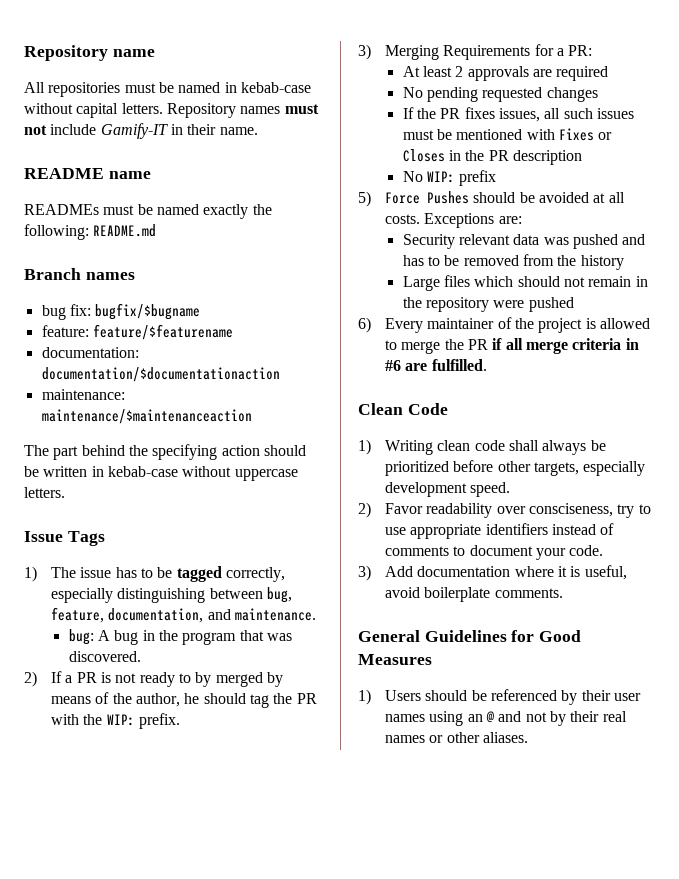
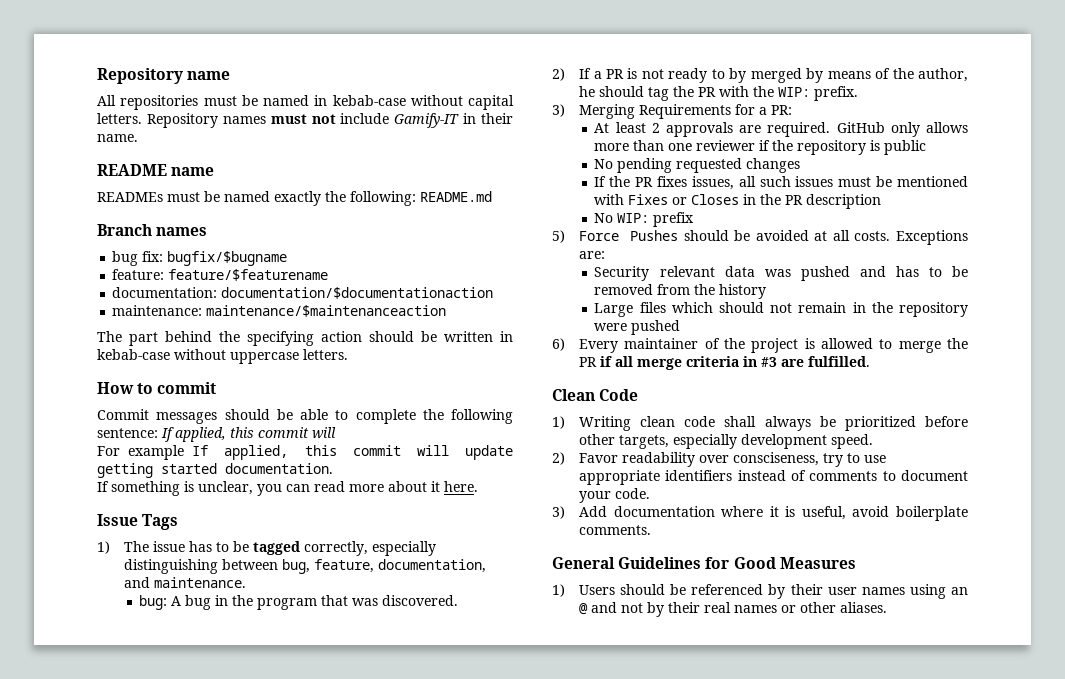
+ How to commit
+ Commit messages should be able to complete the following sentence: If applied, this commit will
+ For example If applied, this commit will update getting started documentation.
+ If something is unclear, you can read more about it here.
- At least 2 approvals are required
+ At least 2 approvals are required. GitHub only allows more than one reviewer if the repository is public
- 6) Every maintainer of the project is allowed to merge the PR if all merge criteria in #6 are fulfilled.
+ 6) Every maintainer of the project is allowed to merge the PR if all merge criteria in #3 are fulfilled.

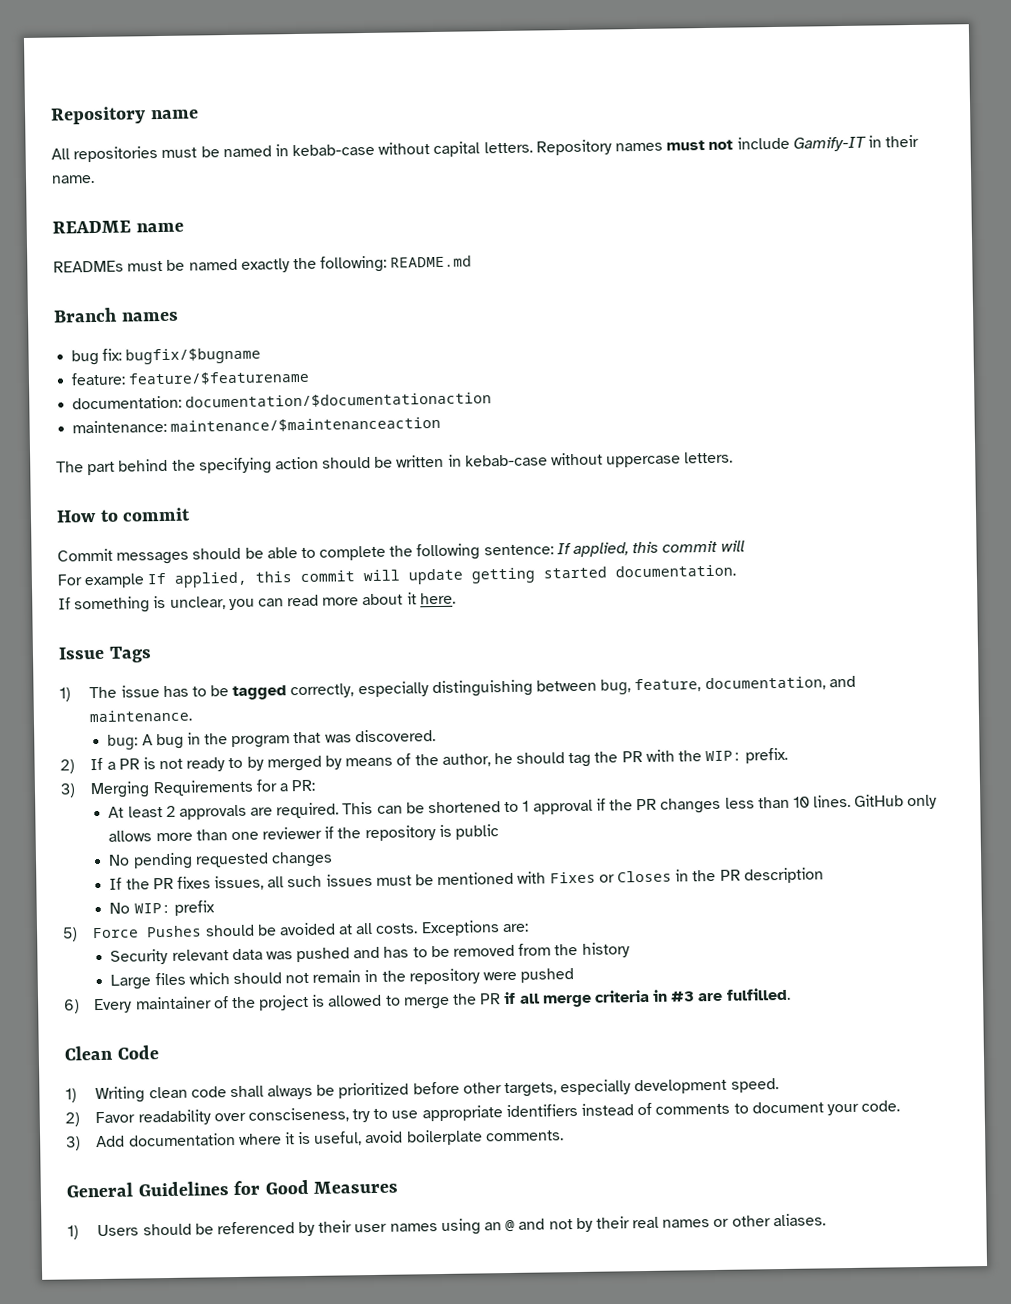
+ This can be shortened to 1 approval if the PR changes less than 10 lines.

